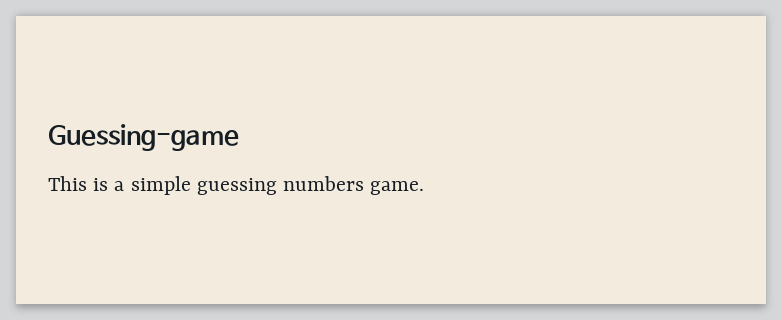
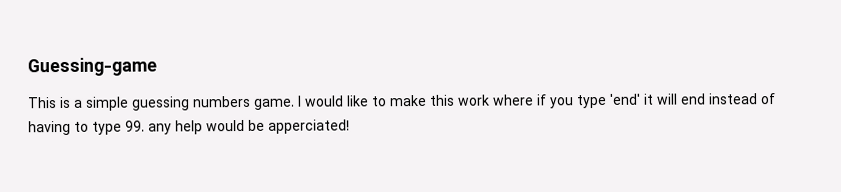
+ I would like to make this work where if you type 'end' it will end instead of having to type 99. any help would be apperciated!

